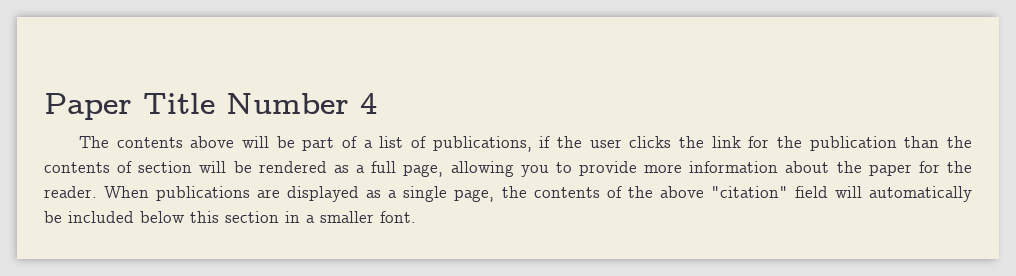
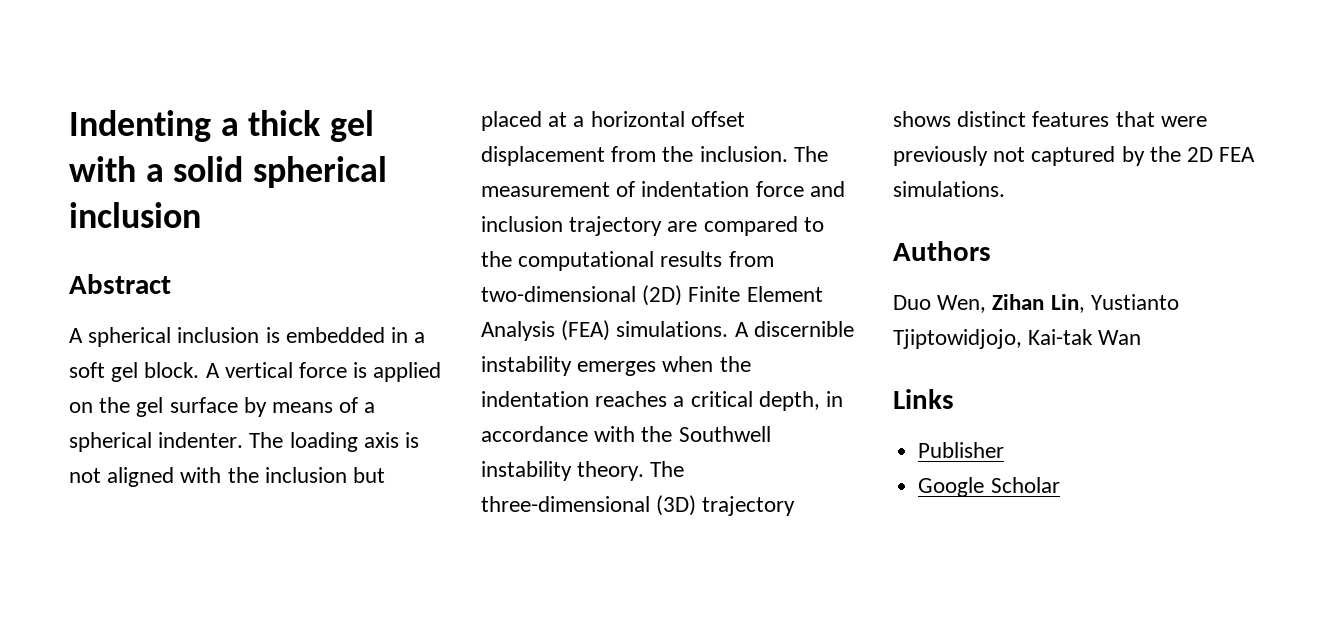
- Paper Title Number 4
- The contents above will be part of a list of publications, if the user clicks the link for the publication than the contents of section will be rendered as a full page, allowing you to provide more information about the paper for the reader. When publications are displayed as a single page, the contents of the above "citation" field will automatically be included below this section in a smaller font.
+ Indenting a thick gel with a solid spherical inclusion
+ Abstract
+ A spherical inclusion is embedded in a soft gel block. A vertical force is applied on the gel surface by means of a spherical indenter. The loading axis is not aligned with the inclusion but placed at a horizontal offset displacement from the inclusion. The measurement of indentation force and inclusion trajectory are compared to the computational results from two-dimensional (2D) Finite Element Analysis (FEA) simulations. A discernible instability emerges when the indentation reaches a critical depth, in accordance with the Southwell instability theory. The three-dimensional (3D) trajectory shows distinct features that were previously not captured by the 2D FEA simulations.
+ Authors
+ Duo Wen, Zihan Lin, Yustianto Tjiptowidjojo, Kai-tak Wan
+ Links
+ Publisher
+ Google Scholar

